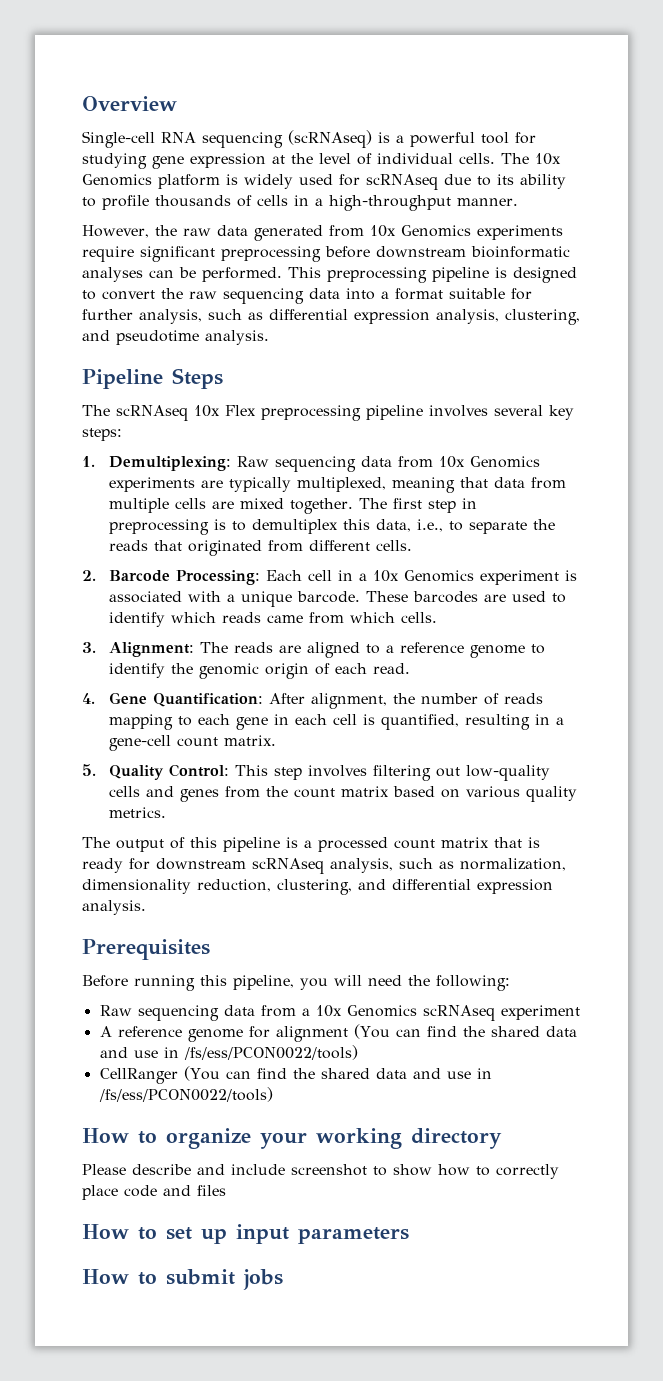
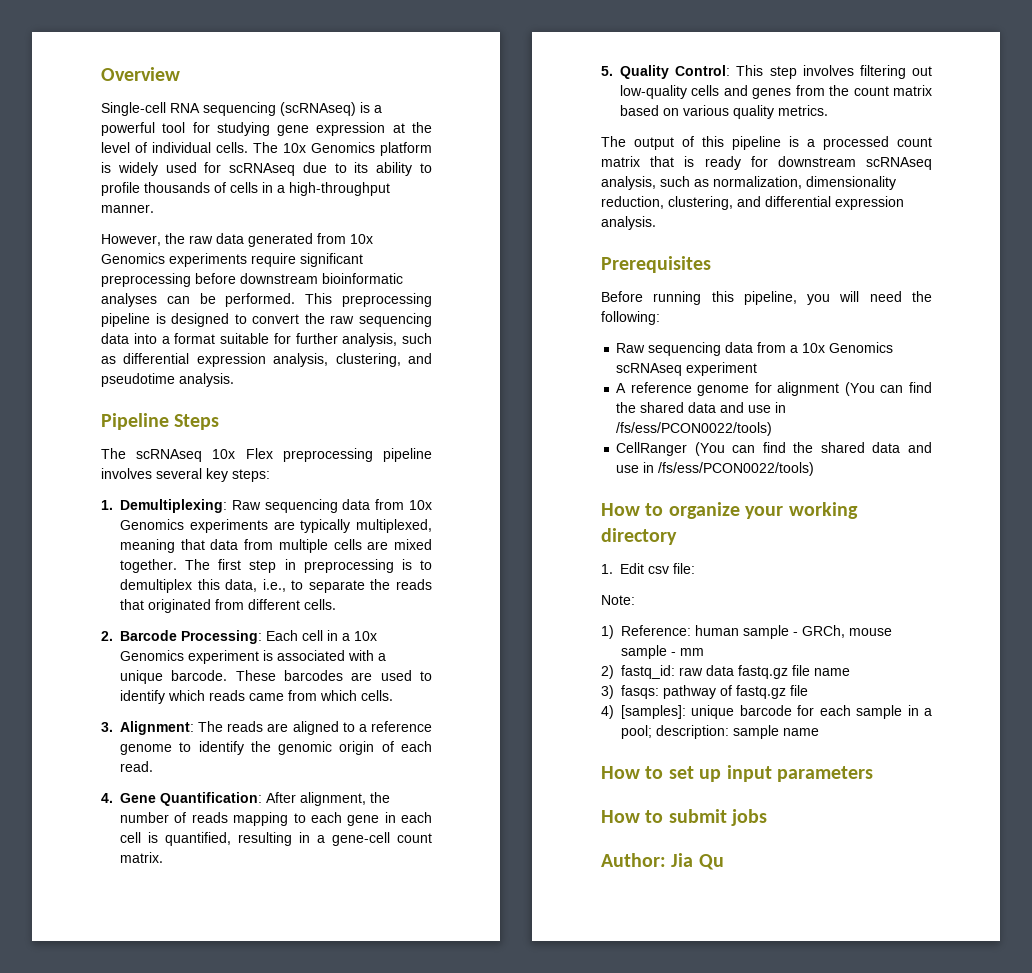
- Please describe and include screenshot to show how to correctly place code and files
+ 1. Edit csv file:
+ Note:
+ 1) Reference: human sample - GRCh, mouse sample - mm
+ 2) fastq_id: raw data fastq.gz file name
+ 3) fasqs: pathway of fastq.gz file
+ 4) [samples]: unique barcode for each sample in a pool; description: sample name
+ Author: Jia Qu

